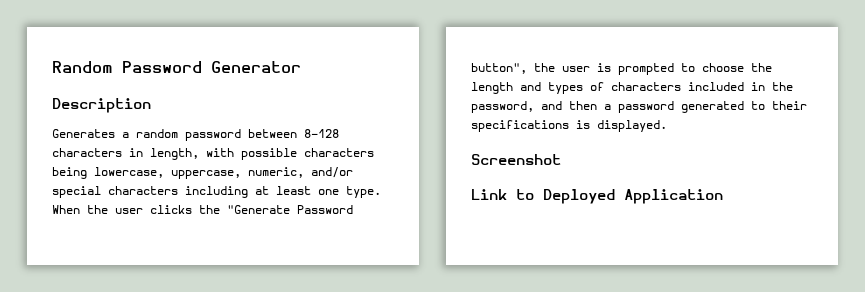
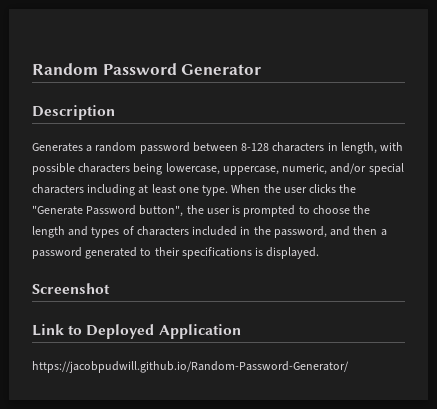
+ https://jacobpudwill.github.io/Random-Password-Generator/

